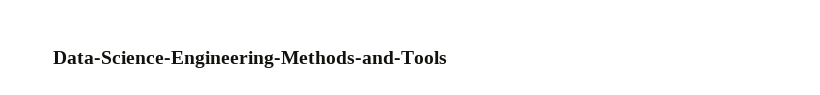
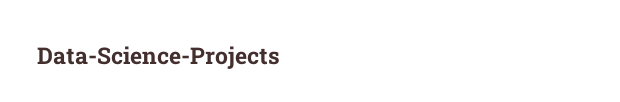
- Data-Science-Engineering-Methods-and-Tools
+ Data-Science-Projects

